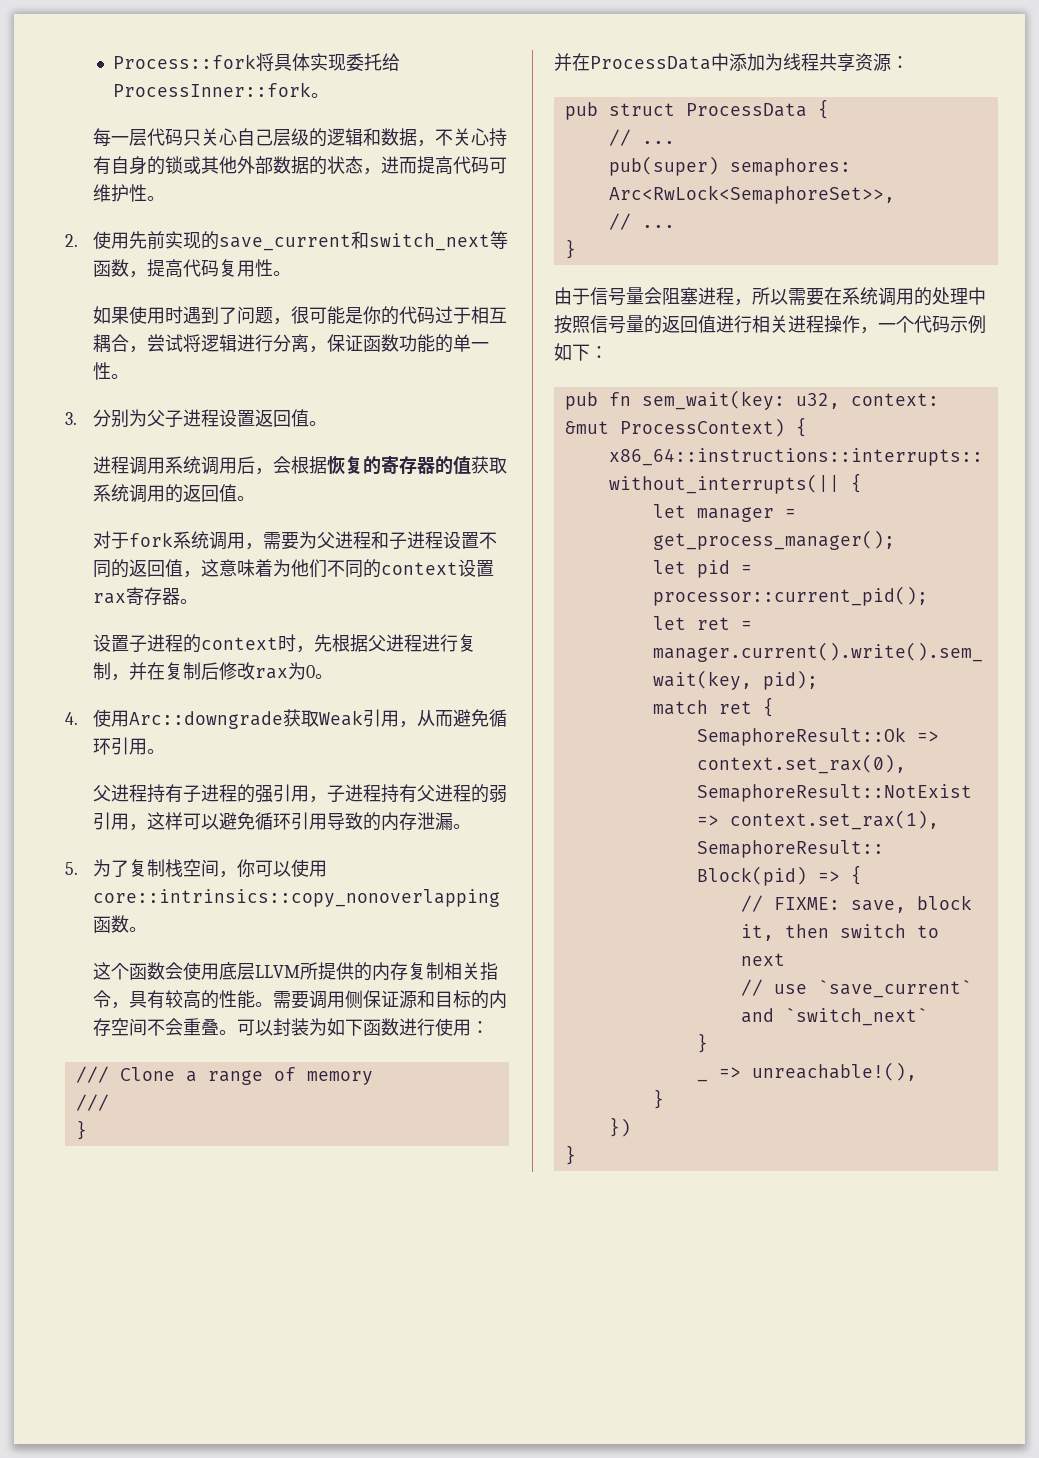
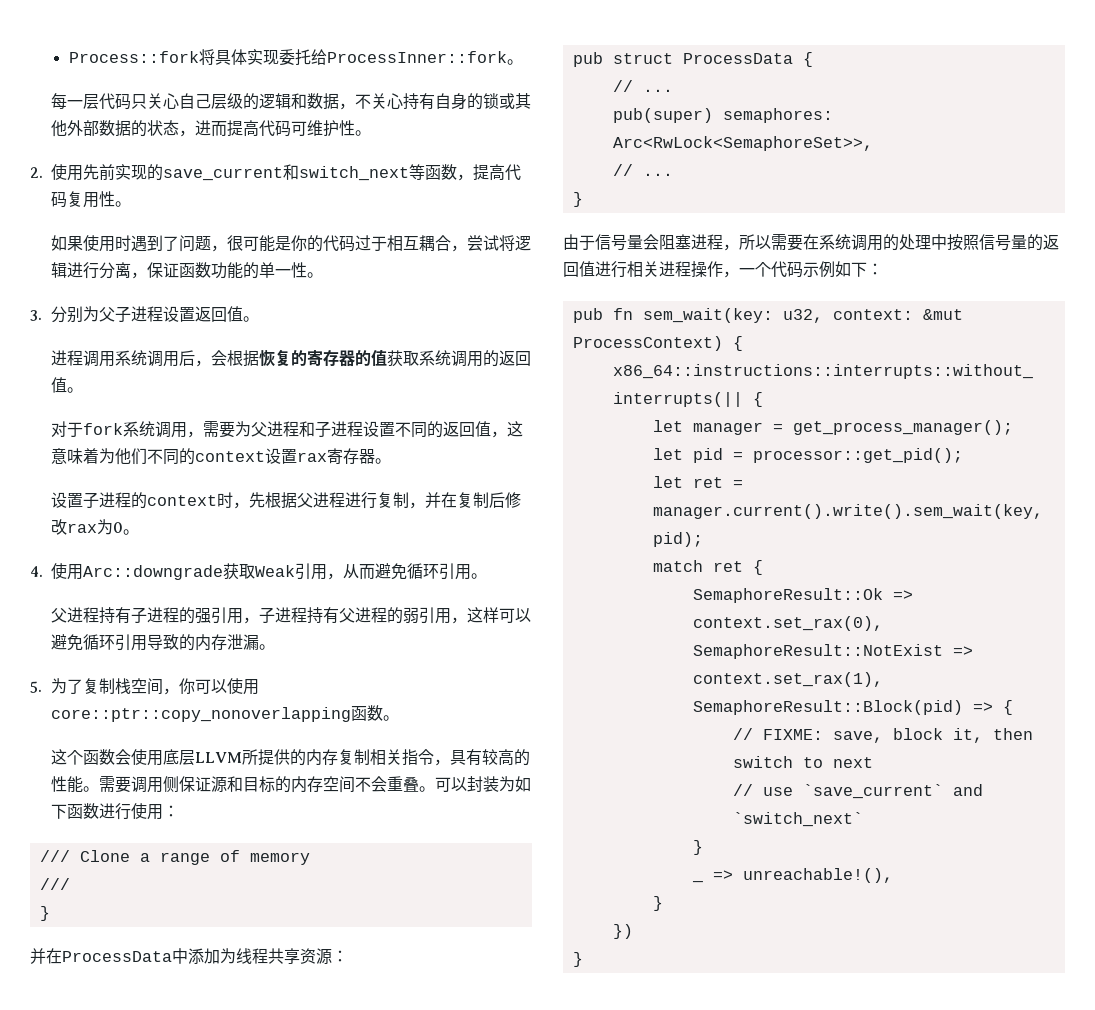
- 5.为了复制栈空间，你可以使用core::intrinsics::copy_nonoverlapping函数。
+ 5.为了复制栈空间，你可以使用core::ptr::copy_nonoverlapping函数。
- let pid = processor::current_pid();
+ let pid = processor::get_pid();

